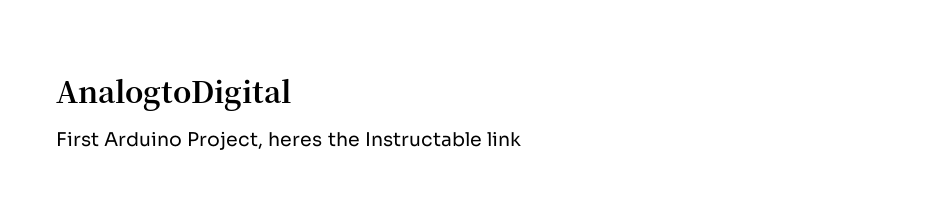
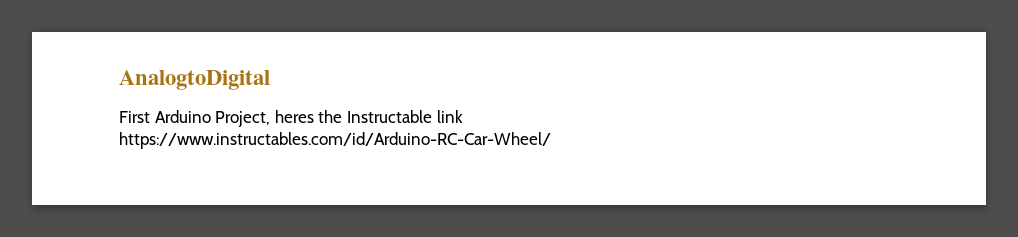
- First Arduino Project, heres the Instructable link
+ First Arduino Project, heres the Instructable link https://www.instructables.com/id/Arduino-RC-Car-Wheel/

